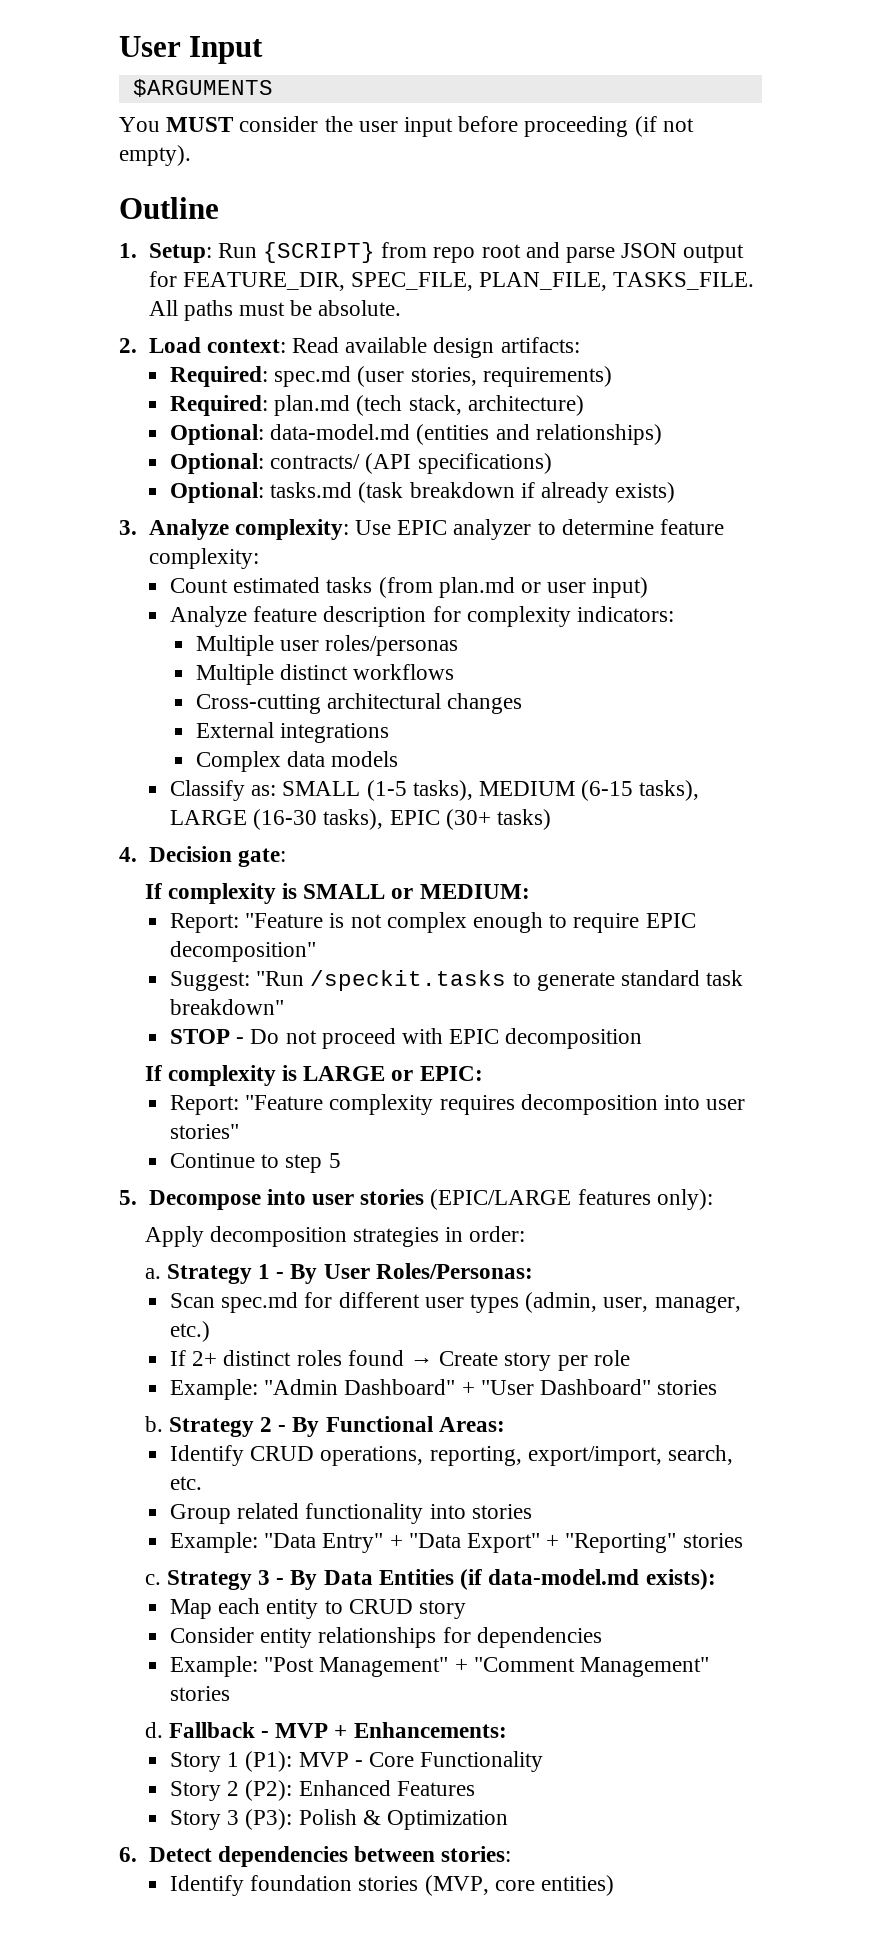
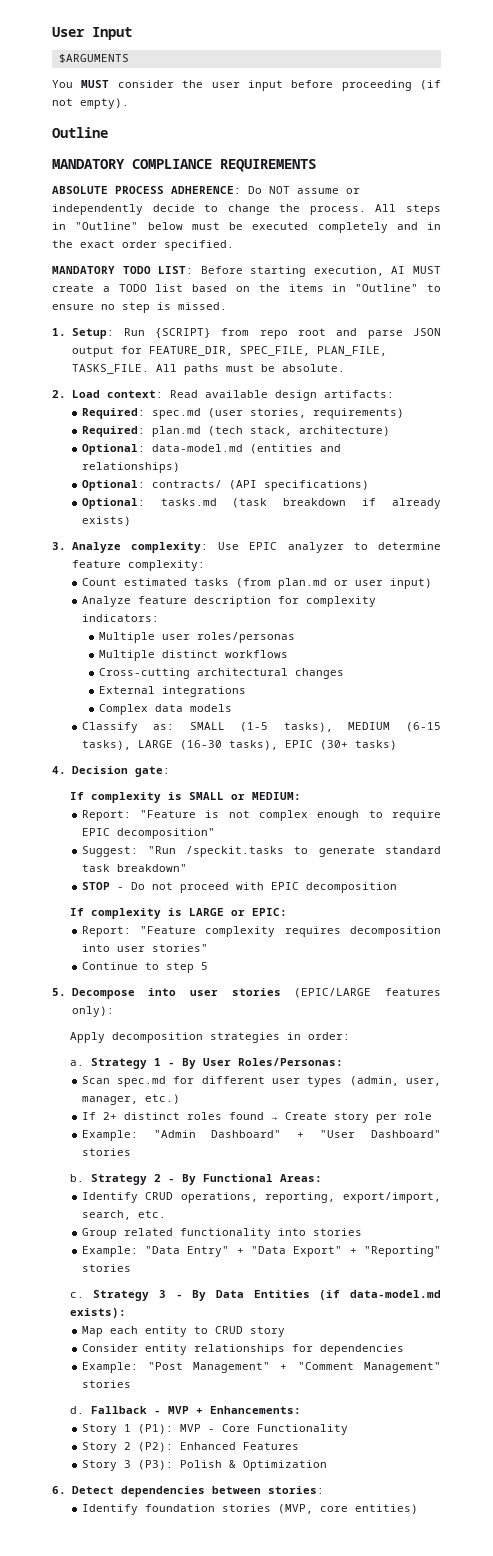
+ MANDATORY COMPLIANCE REQUIREMENTS
+ ABSOLUTE PROCESS ADHERENCE: Do NOT assume or independently decide to change the process. All steps in "Outline" below must be executed completely and in the exact order specified.
+ MANDATORY TODO LIST: Before starting execution, AI MUST create a TODO list based on the items in "Outline" to ensure no step is missed.

